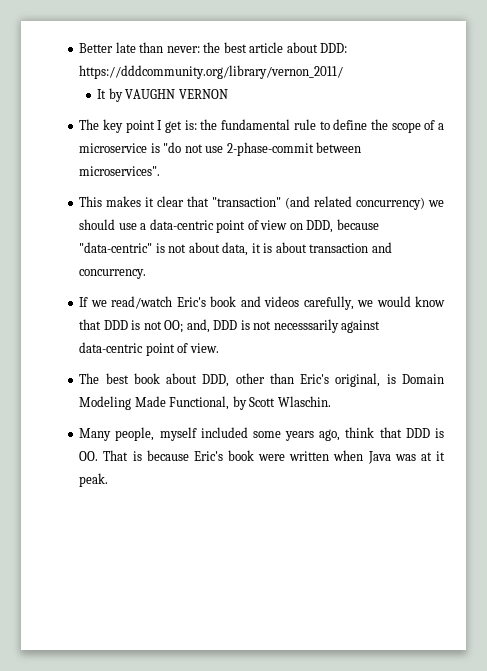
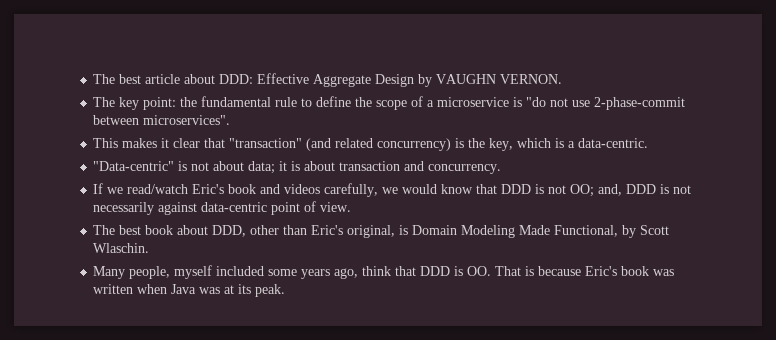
- Better late than never: the best article about DDD: https://dddcommunity.org/library/vernon_2011/
- It by VAUGHN VERNON
+ The best article about DDD: Effective Aggregate Design by VAUGHN VERNON.
- The key point I get is: the fundamental rule to define the scope of a microservice is "do not use 2-phase-commit between microservices".
+ The key point: the fundamental rule to define the scope of a microservice is "do not use 2-phase-commit between microservices".
- This makes it clear that "transaction" (and related concurrency) we should use a data-centric point of view on DDD, because "data-centric" is not about data, it is about transaction and concurrency.
+ This makes it clear that "transaction" (and related concurrency) is the key, which is a data-centric.
+ "Data-centric" is not about data; it is about transaction and concurrency.
- If we read/watch Eric's book and videos carefully, we would know that DDD is not OO; and, DDD is not necesssarily against data-centric point of view.
+ If we read/watch Eric's book and videos carefully, we would know that DDD is not OO; and, DDD is not necessarily against data-centric point of view.
- Many people, myself included some years ago, think that DDD is OO. That is because Eric's book were written when Java was at it peak.
+ Many people, myself included some years ago, think that DDD is OO. That is because Eric's book was written when Java was at its peak.

